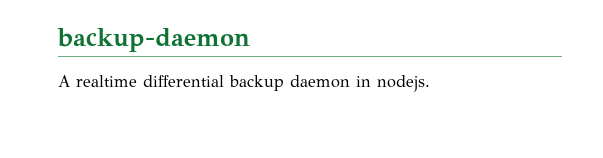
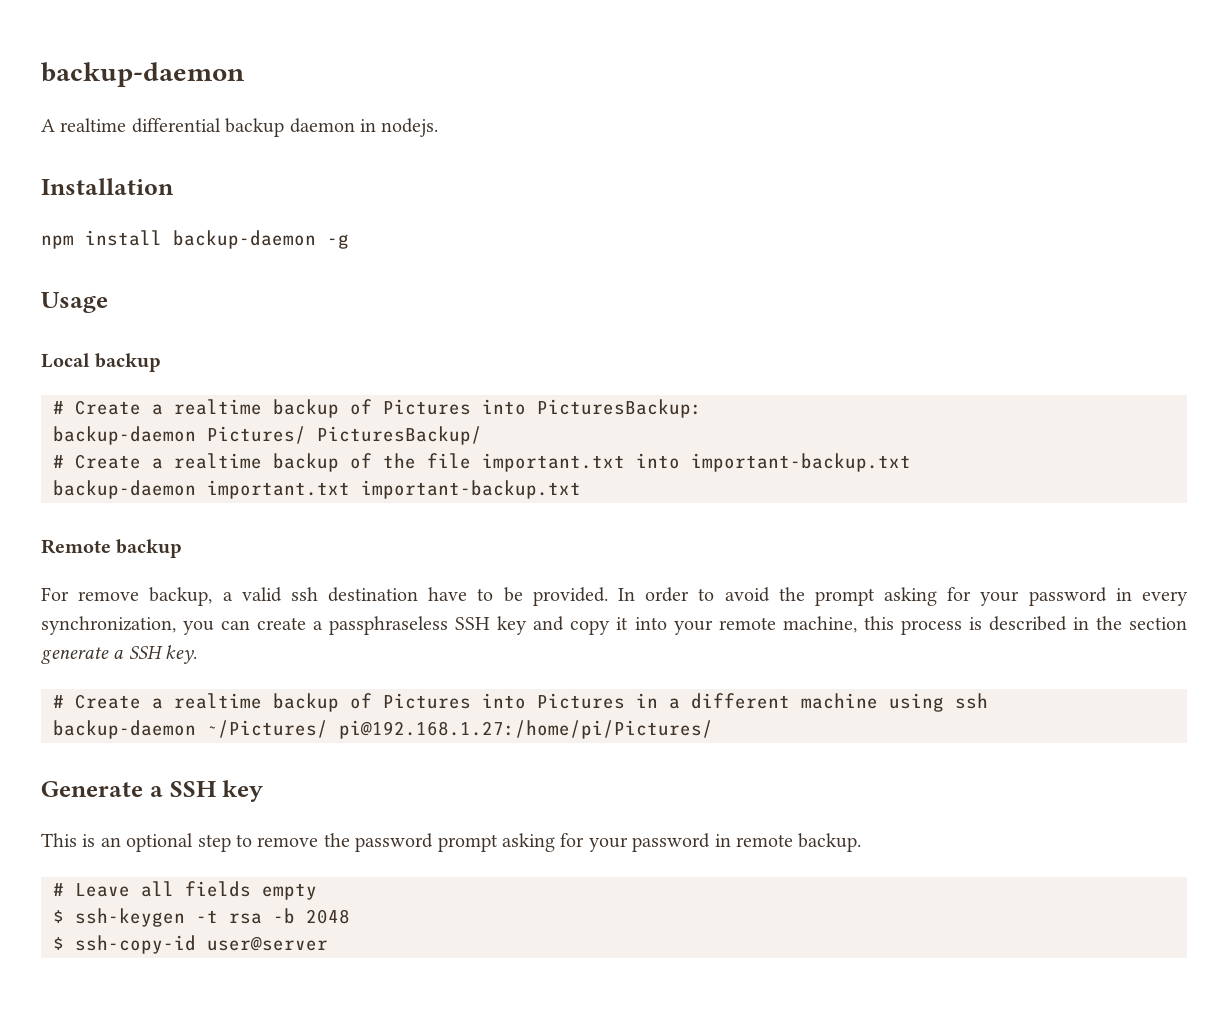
+ Installation
+ npm install backup-daemon -g
+ Usage
+ Local backup
+ # Create a realtime backup of Pictures into PicturesBackup:
+ backup-daemon Pictures/ PicturesBackup/
+ # Create a realtime backup of the file important.txt into important-backup.txt
+ backup-daemon important.txt important-backup.txt
+ Remote backup
+ For remove backup, a valid ssh destination have to be provided. In order to avoid the prompt asking for your password in every synchronization, you can create a passphraseless SSH key and copy it into your remote machine, this process is described in the section generate a SSH key.
+ # Create a realtime backup of Pictures into Pictures in a different machine using ssh
+ backup-daemon ~/Pictures/ pi@192.168.1.27:/home/pi/Pictures/
+ Generate a SSH key
+ This is an optional step to remove the password prompt asking for your password in remote backup.
+ # Leave all fields empty
+ $ ssh-keygen -t rsa -b 2048
+ $ ssh-copy-id user@server

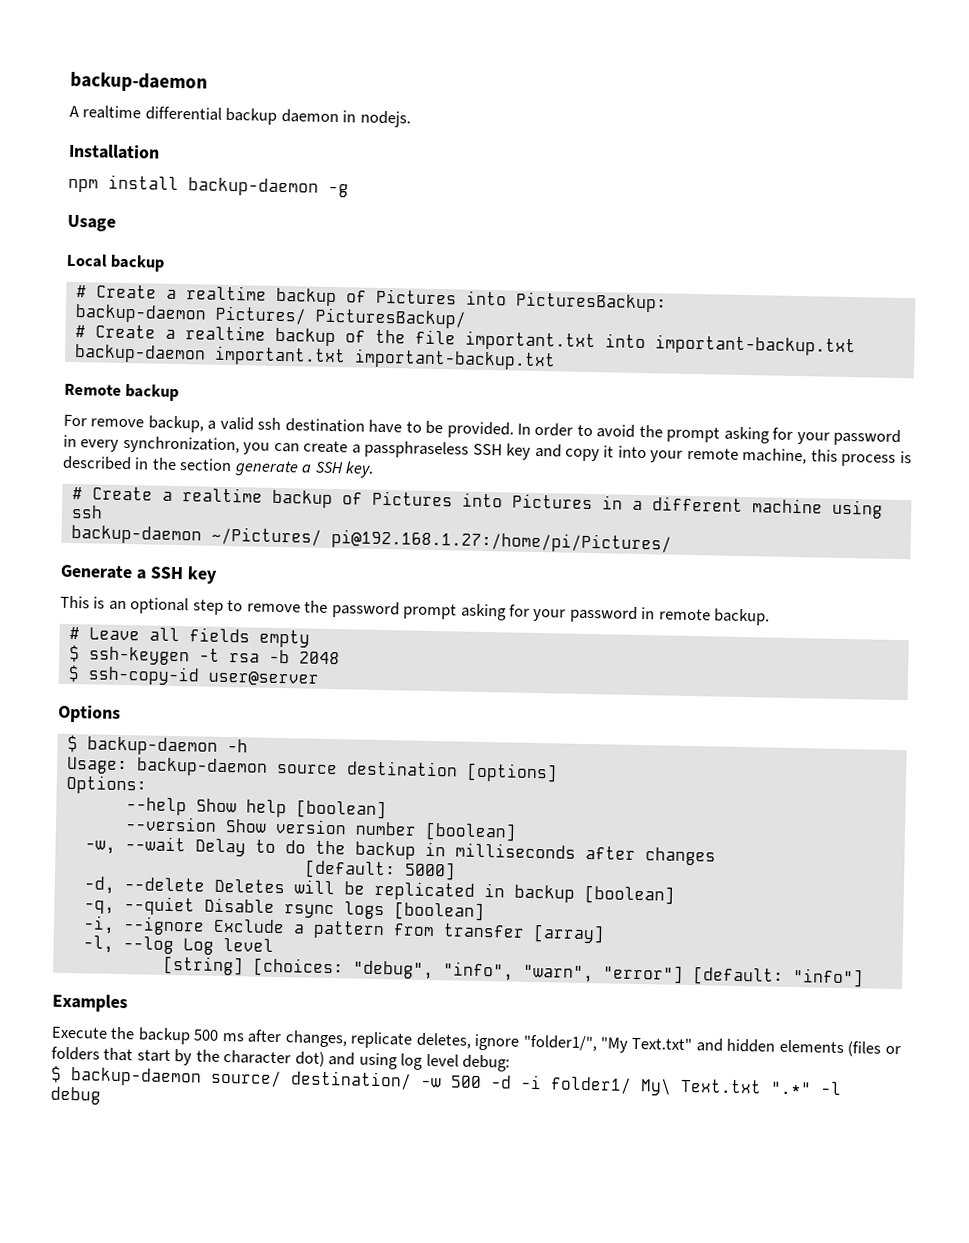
+ Options
+ $ backup-daemon -h
+ Usage: backup-daemon source destination [options]
+ Options:
+ --help Show help [boolean]
+ --version Show version number [boolean]
+ -w, --wait Delay to do the backup in milliseconds after changes
+ [default: 5000]
+ -d, --delete Deletes will be replicated in backup [boolean]
+ -q, --quiet Disable rsync logs [boolean]
+ -i, --ignore Exclude a pattern from transfer [array]
+ -l, --log Log level
+ [string] [choices: "debug", "info", "warn", "error"] [default: "info"]
+ Examples
+ Execute the backup 500 ms after changes, replicate deletes, ignore "folder1/", "My Text.txt" and hidden elements (files or folders that start by the character dot) and using log level debug:
+ $ backup-daemon source/ destination/ -w 500 -d -i folder1/ My\ Text.txt ".*" -l debug

